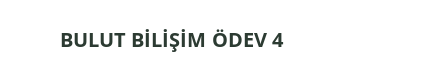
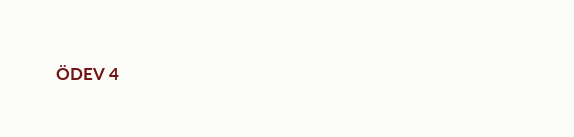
- BULUT BİLİŞİM ÖDEV 4
+ ÖDEV 4

